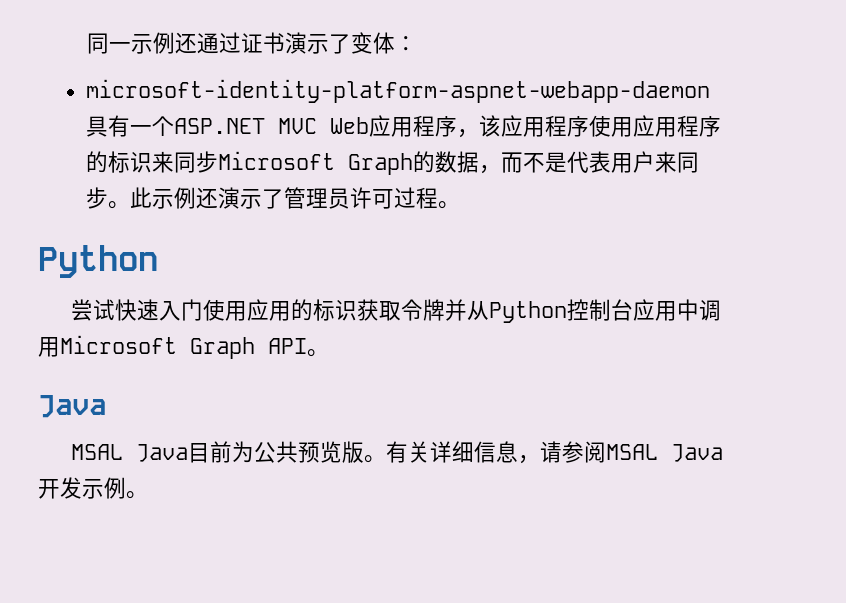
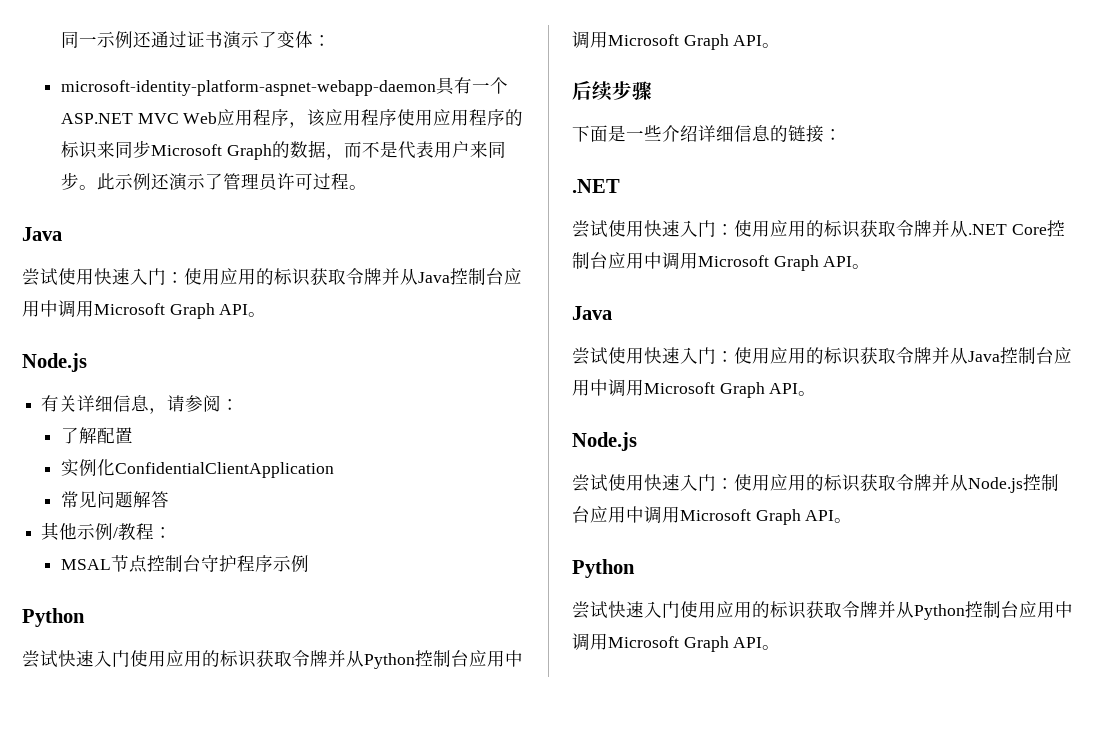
  此示例还演示了管理员许可过程。
+ Java
+ 尝试使用快速入门：使用应用的标识获取令牌并从Java控制台应用中调用Microsoft Graph API。
+ Node.js
+ 有关详细信息，请参阅：
+ 了解配置
+ 实例化ConfidentialClientApplication
+ 常见问题解答
+ 其他示例/教程：
+ MSAL节点控制台守护程序示例
  Python
  尝试快速入门使用应用的标识获取令牌并从Python控制台应用中调用Microsoft Graph API。
+ 后续步骤
+ 下面是一些介绍详细信息的链接：
+ .NET
+ 尝试使用快速入门：使用应用的标识获取令牌并从.NET Core控制台应用中调用Microsoft Graph API。
  Java
- MSAL Java目前为公共预览版。有关详细信息，请参阅MSAL Java开发示例。
+ 尝试使用快速入门：使用应用的标识获取令牌并从Java控制台应用中调用Microsoft Graph API。
+ Node.js
+ 尝试使用快速入门：使用应用的标识获取令牌并从Node.js控制台应用中调用Microsoft Graph API。
+ Python
+ 尝试快速入门使用应用的标识获取令牌并从Python控制台应用中调用Microsoft Graph API。

